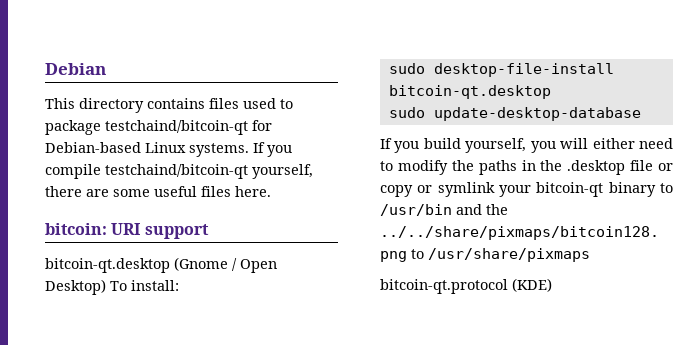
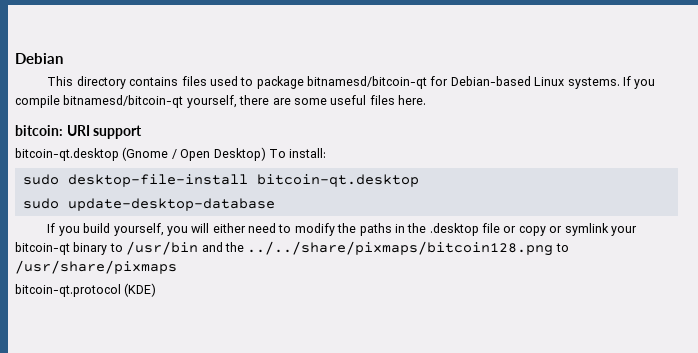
- This directory contains files used to package testchaind/bitcoin-qt for Debian-based Linux systems.
+ This directory contains files used to package bitnamesd/bitcoin-qt for Debian-based Linux systems.
- If you compile testchaind/bitcoin-qt yourself, there are some useful files here.
+ If you compile bitnamesd/bitcoin-qt yourself, there are some useful files here.

